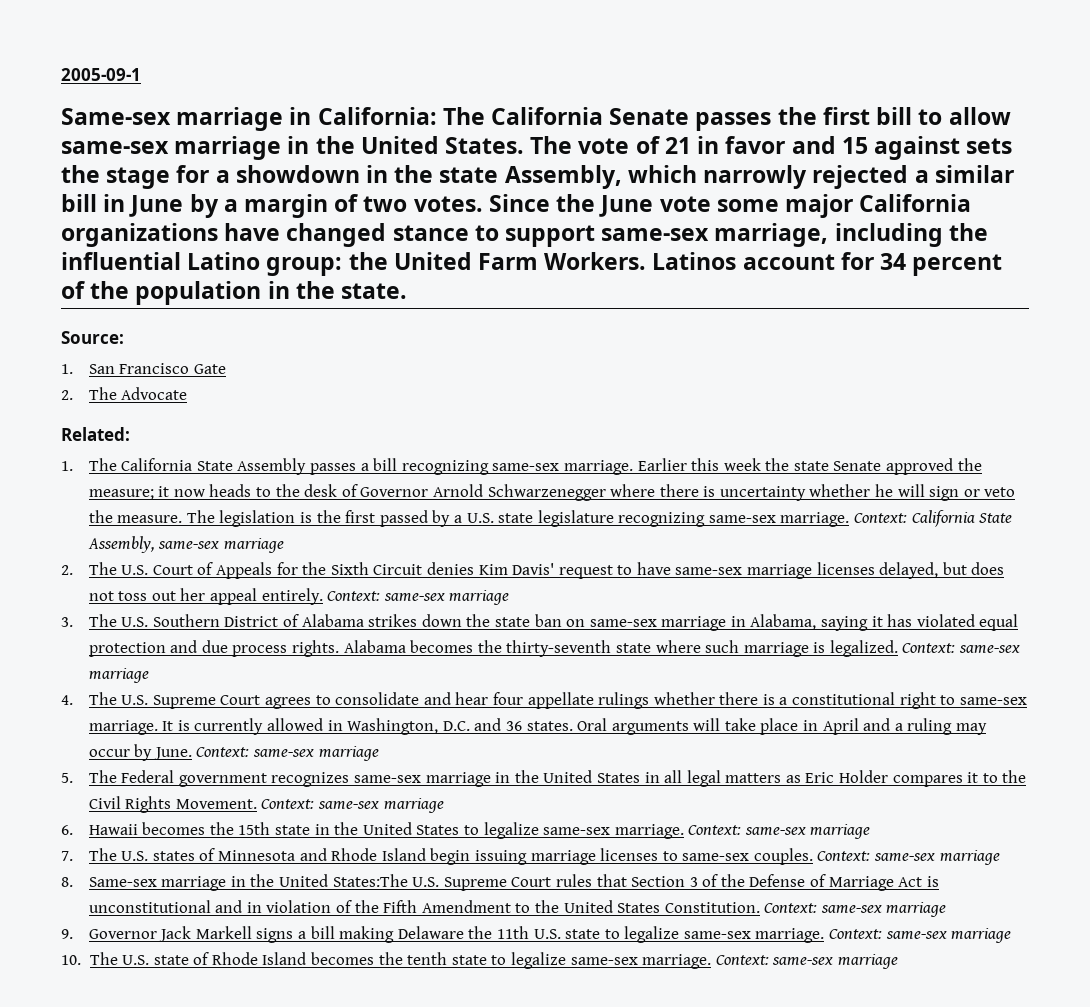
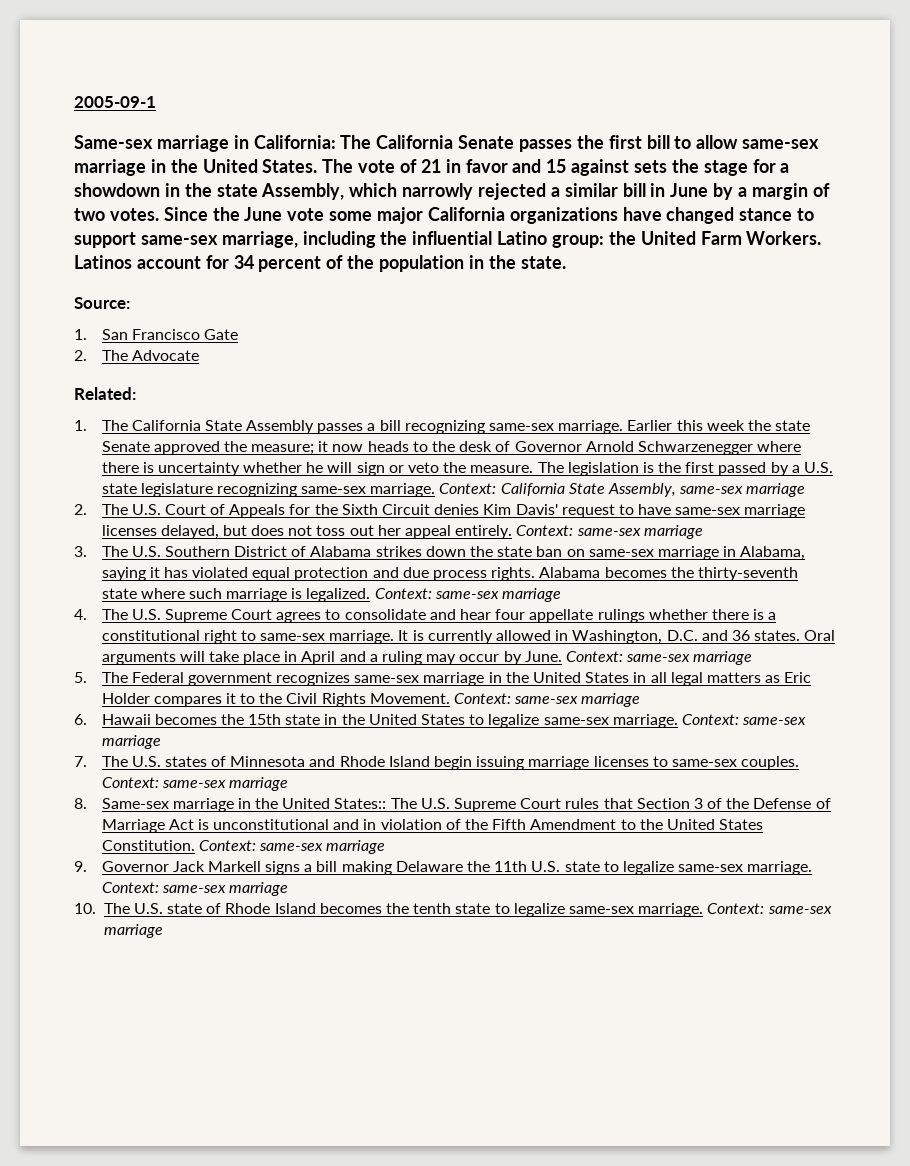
- 8. Same-sex marriage in the United States:The U.S. Supreme Court rules that Section 3 of the Defense of Marriage Act is unconstitutional and in violation of the Fifth Amendment to the United States Constitution.
+ 8. Same-sex marriage in the United States:: The U.S. Supreme Court rules that Section 3 of the Defense of Marriage Act is unconstitutional and in violation of the Fifth Amendment to the United States Constitution.

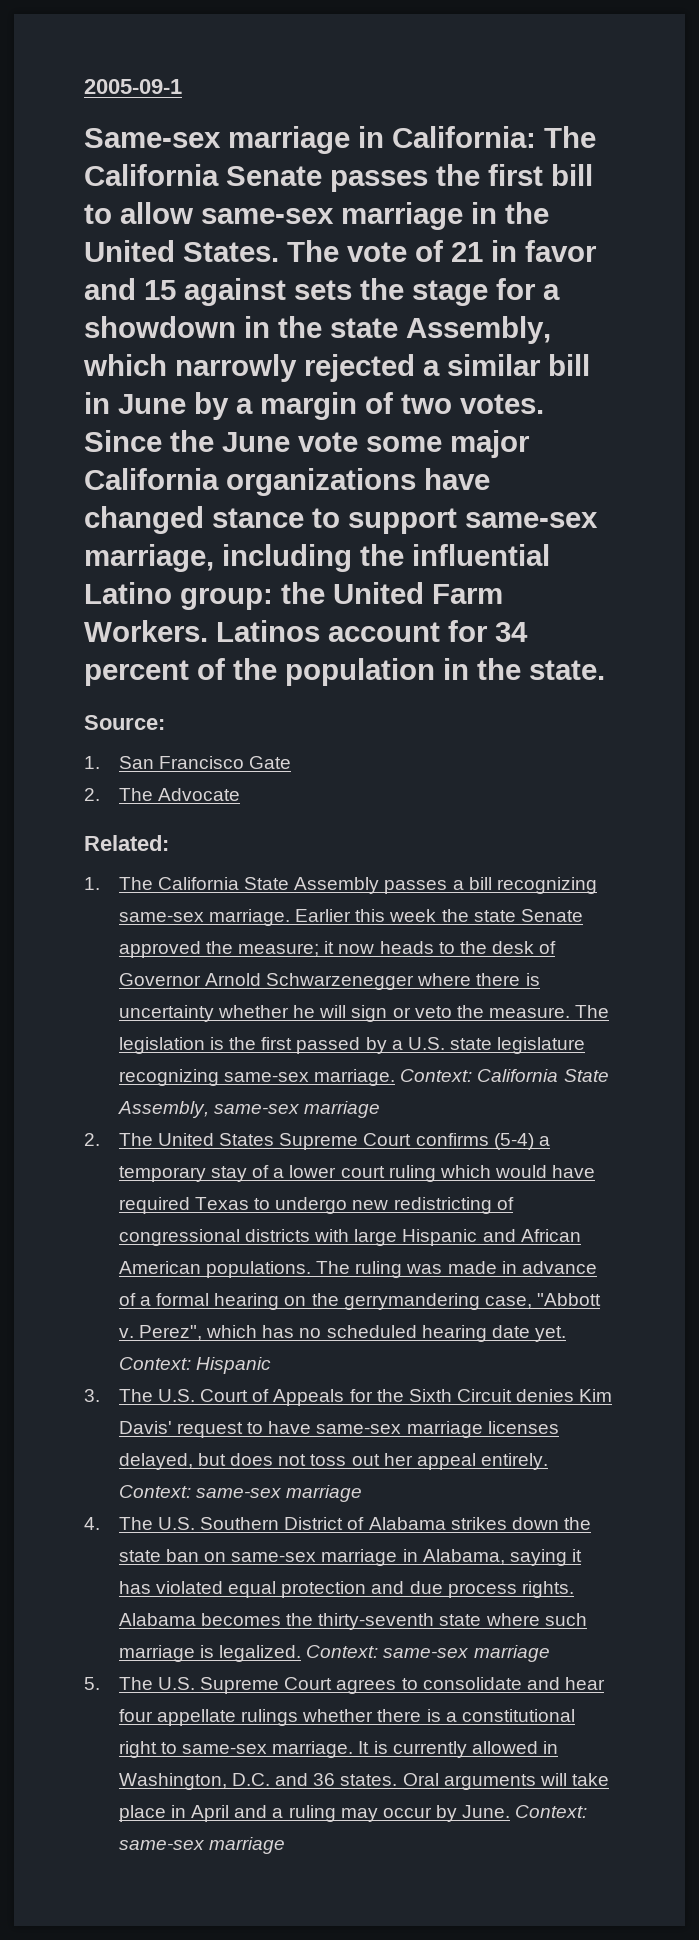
- 2. The U.S. Court of Appeals for the Sixth Circuit denies Kim Davis' request to have same-sex marriage licenses delayed, but does not toss out her appeal entirely.
+ 2. The United States Supreme Court confirms (5-4) a temporary stay of a lower court ruling which would have required Texas to undergo new redistricting of congressional districts with large Hispanic and African American populations. The ruling was made in advance of a formal hearing on the gerrymandering case, "Abbott v. Perez", which has no scheduled hearing date yet. Context: Hispanic
+ 3. The U.S. Court of Appeals for the Sixth Circuit denies Kim Davis' request to have same-sex marriage licenses delayed, but does not toss out her appeal entirely.
- 3. The U.S. Southern District of Alabama strikes down the state ban on same-sex marriage in Alabama, saying it has violated equal protection and due process rights.
+ 4. The U.S. Southern District of Alabama strikes down the state ban on same-sex marriage in Alabama, saying it has violated equal protection and due process rights.
- 4. The U.S. Supreme Court agrees to consolidate and hear four appellate rulings whether there is a constitutional right to same-sex marriage.
+ 5. The U.S. Supreme Court agrees to consolidate and hear four appellate rulings whether there is a constitutional right to same-sex marriage.
- 5. The Federal government recognizes same-sex marriage in the United States in all legal matters as Eric Holder compares it to the Civil Rights Movement. Context: same-sex marriage
- 6. Hawaii becomes the 15th state in the United States to legalize same-sex marriage. Context: same-sex marriage
- 7. The U.S. states of Minnesota and Rhode Island begin issuing marriage licenses to same-sex couples. Context: same-sex marriage
- 8. Same-sex marriage in the United States:: The U.S. Supreme Court rules that Section 3 of the Defense of Marriage Act is unconstitutional and in violation of the Fifth Amendment to the United States Constitution. Context: same-sex marriage
- 9. Governor Jack Markell signs a bill making Delaware the 11th U.S. state to legalize same-sex marriage. Context: same-sex marriage
- 10. The U.S. state of Rhode Island becomes the tenth state to legalize same-sex marriage. Context: same-sex marriage

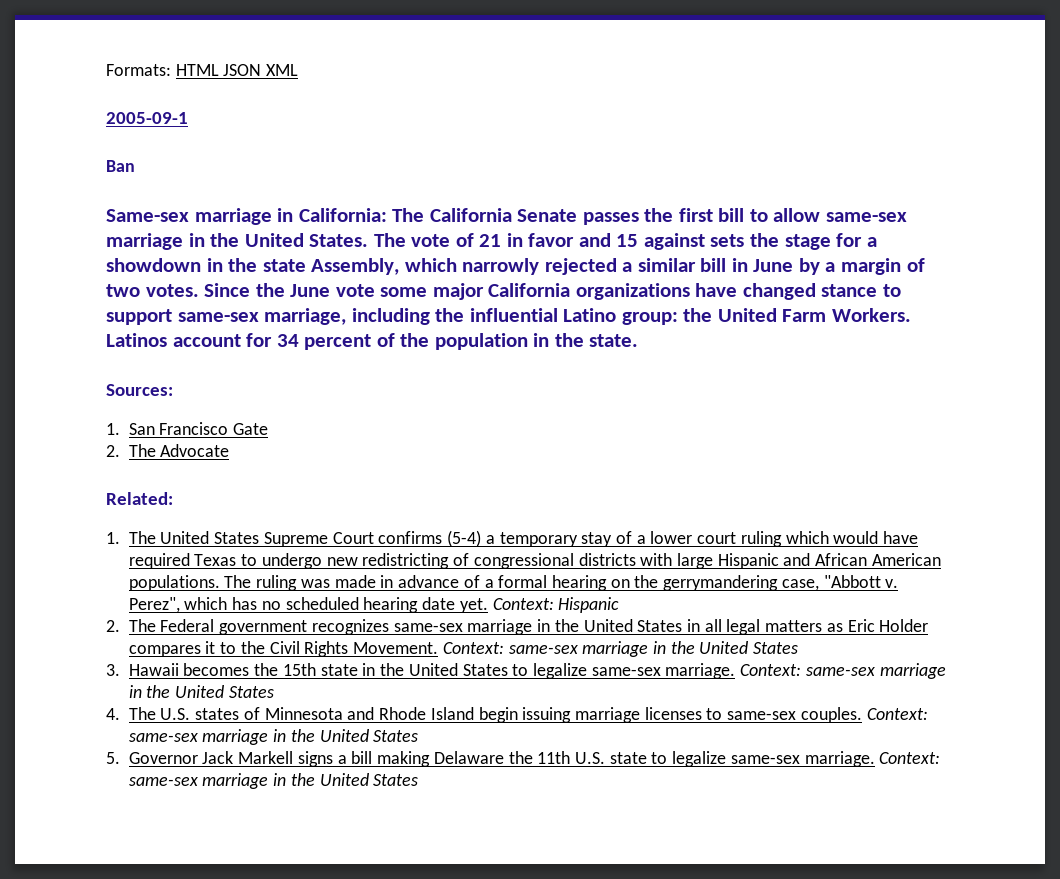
+ Formats: HTML JSON XML
+ Ban
- Source:
+ Sources:
- 1. The California State Assembly passes a bill recognizing same-sex marriage. Earlier this week the state Senate approved the measure; it now heads to the desk of Governor Arnold Schwarzenegger where there is uncertainty whether he will sign or veto the measure. The legislation is the first passed by a U.S. state legislature recognizing same-sex marriage. Context: California State Assembly, same-sex marriage
- 2. The United States Supreme Court confirms (5-4) a temporary stay of a lower court ruling which would have required Texas to undergo new redistricting of congressional districts with large Hispanic and African American populations.
+ 1. The United States Supreme Court confirms (5-4) a temporary stay of a lower court ruling which would have required Texas to undergo new redistricting of congressional districts with large Hispanic and African American populations.
- 3. The U.S. Court of Appeals for the Sixth Circuit denies Kim Davis' request to have same-sex marriage licenses delayed, but does not toss out her appeal entirely. Context: same-sex marriage
- 4. The U.S. Southern District of Alabama strikes down the state ban on same-sex marriage in Alabama, saying it has violated equal protection and due process rights. Alabama becomes the thirty-seventh state where such marriage is legalized. Context: same-sex marriage
- 5. The U.S. Supreme Court agrees to consolidate and hear four appellate rulings whether there is a constitutional right to same-sex marriage. It is currently allowed in Washington, D.C. and 36 states. Oral arguments will take place in April and a ruling may occur by June. Context: same-sex marriage
+ 2. The Federal government recognizes same-sex marriage in the United States in all legal matters as Eric Holder compares it to the Civil Rights Movement. Context: same-sex marriage in the United States
+ 3. Hawaii becomes the 15th state in the United States to legalize same-sex marriage. Context: same-sex marriage in the United States
+ 4. The U.S. states of Minnesota and Rhode Island begin issuing marriage licenses to same-sex couples. Context: same-sex marriage in the United States
+ 5. Governor Jack Markell signs a bill making Delaware the 11th U.S. state to legalize same-sex marriage. Context: same-sex marriage in the United States

